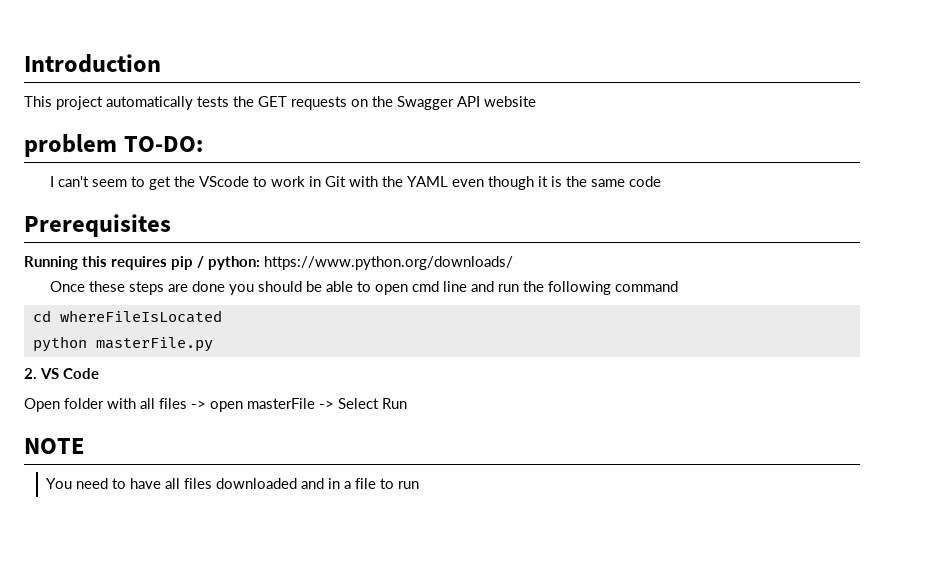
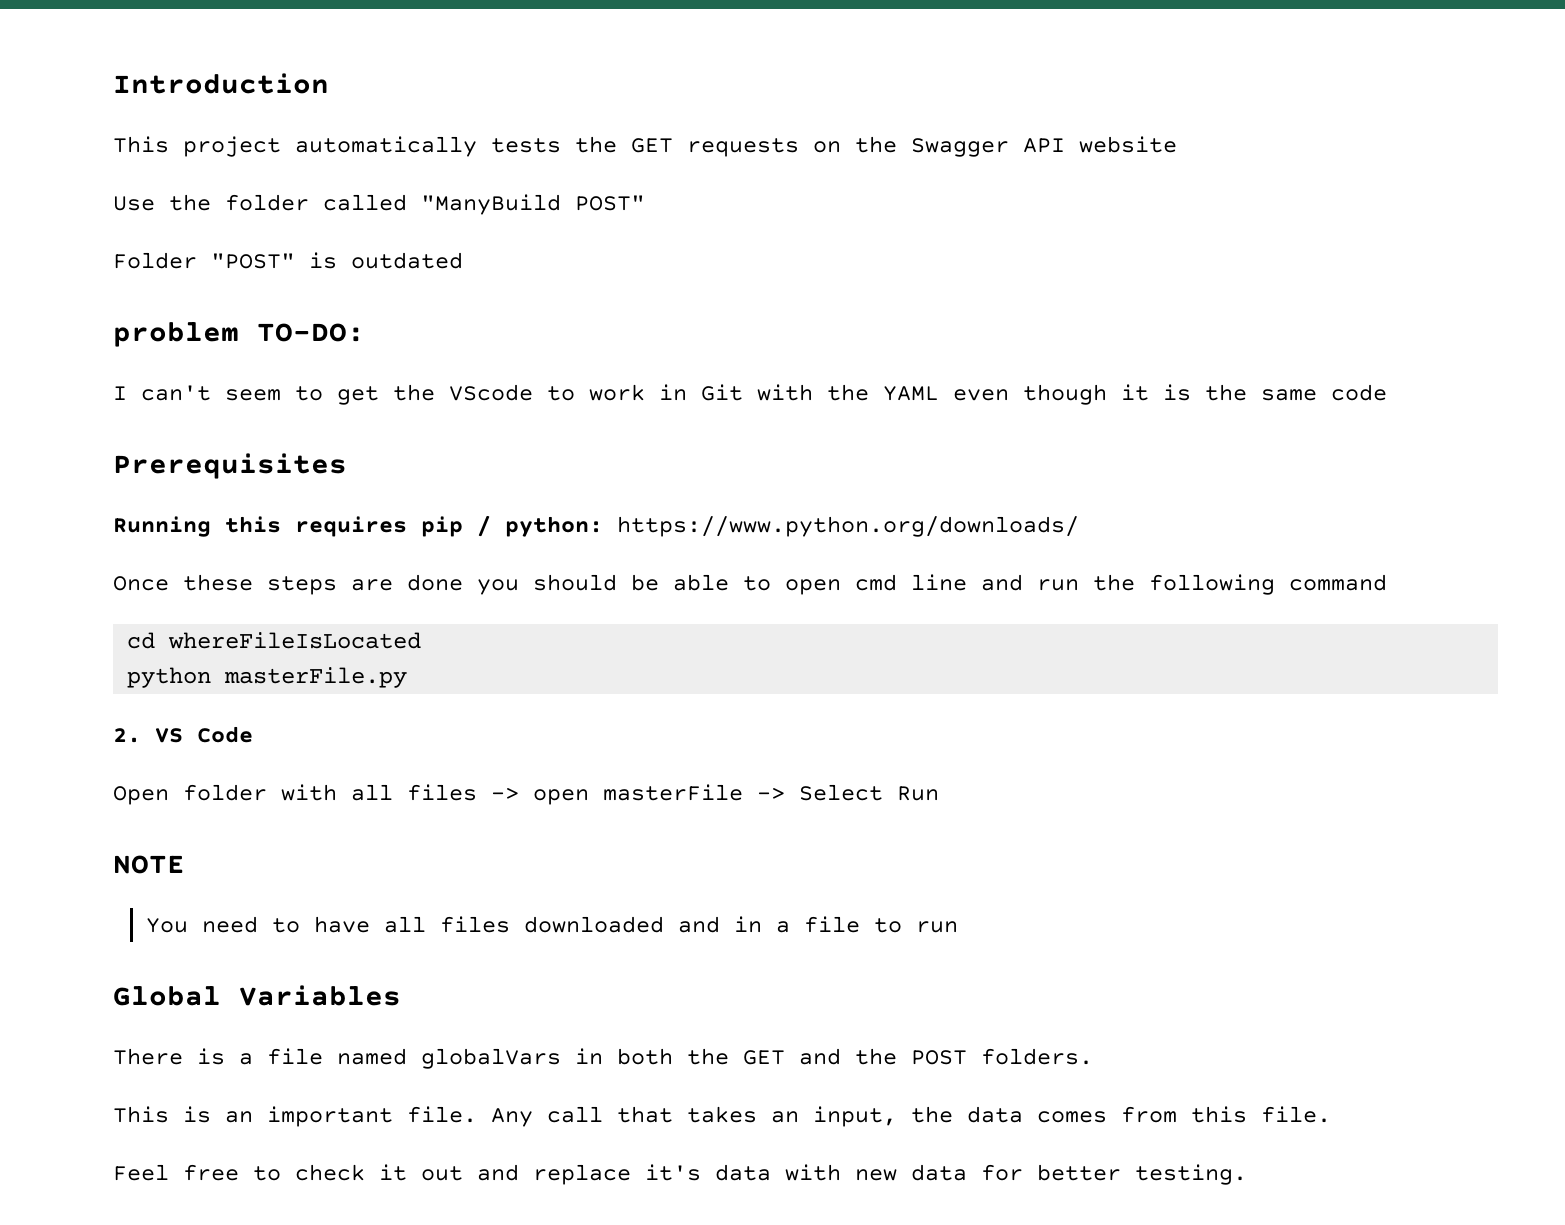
+ Use the folder called "ManyBuild POST"
+ Folder "POST" is outdated
+ Global Variables
+ There is a file named globalVars in both the GET and the POST folders.
+ This is an important file. Any call that takes an input, the data comes from this file.
+ Feel free to check it out and replace it's data with new data for better testing.

